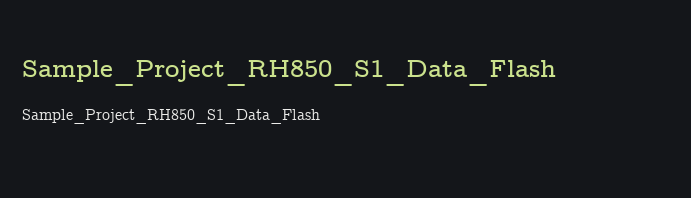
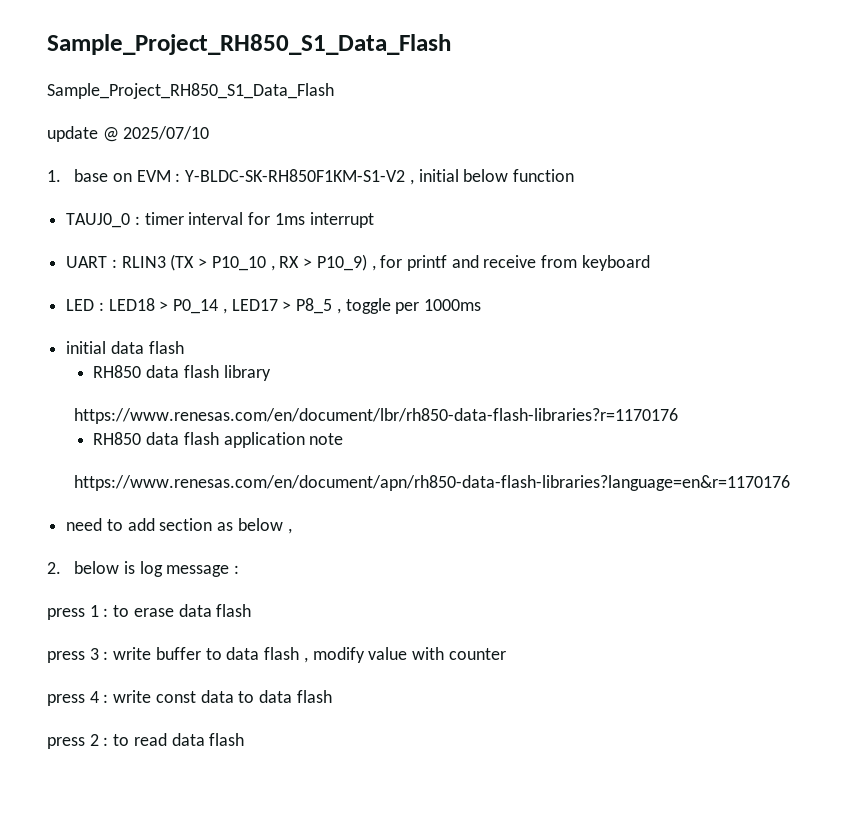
+ update @ 2025/07/10
+ 1. base on EVM : Y-BLDC-SK-RH850F1KM-S1-V2 , initial below function
+ TAUJ0_0 : timer interval for 1ms interrupt
+ UART : RLIN3 (TX > P10_10 , RX > P10_9) , for printf and receive from keyboard
+ LED : LED18 > P0_14 , LED17 > P8_5 , toggle per 1000ms
+ initial data flash
+ RH850 data flash library
+ https://www.renesas.com/en/document/lbr/rh850-data-flash-libraries?r=1170176
+ RH850 data flash application note
+ https://www.renesas.com/en/document/apn/rh850-data-flash-libraries?language=en&r=1170176
+ need to add section as below ,
+ 2. below is log message :
+ press 1 : to erase data flash
+ press 3 : write buffer to data flash , modify value with counter
+ press 4 : write const data to data flash
+ press 2 : to read data flash

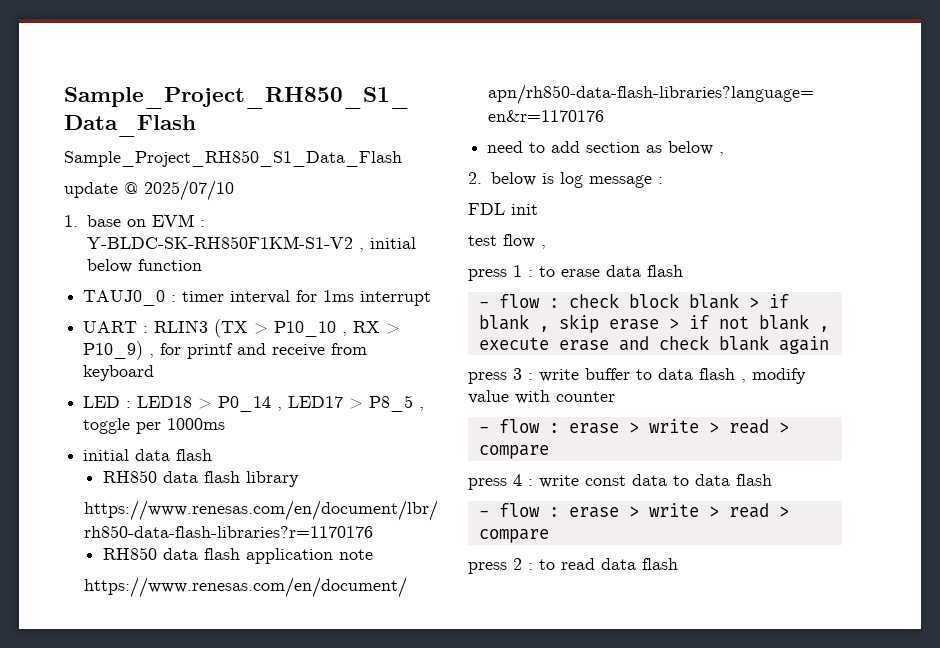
+ FDL init
+ test flow ,
+ - flow : check block blank > if blank , skip erase > if not blank , execute erase and check blank again
  press 3 : write buffer to data flash , modify value with counter
+ - flow : erase > write > read > compare
  press 4 : write const data to data flash
+ - flow : erase > write > read > compare

